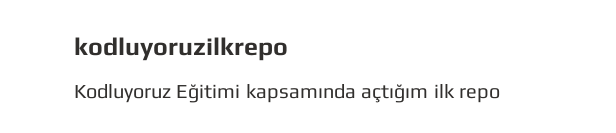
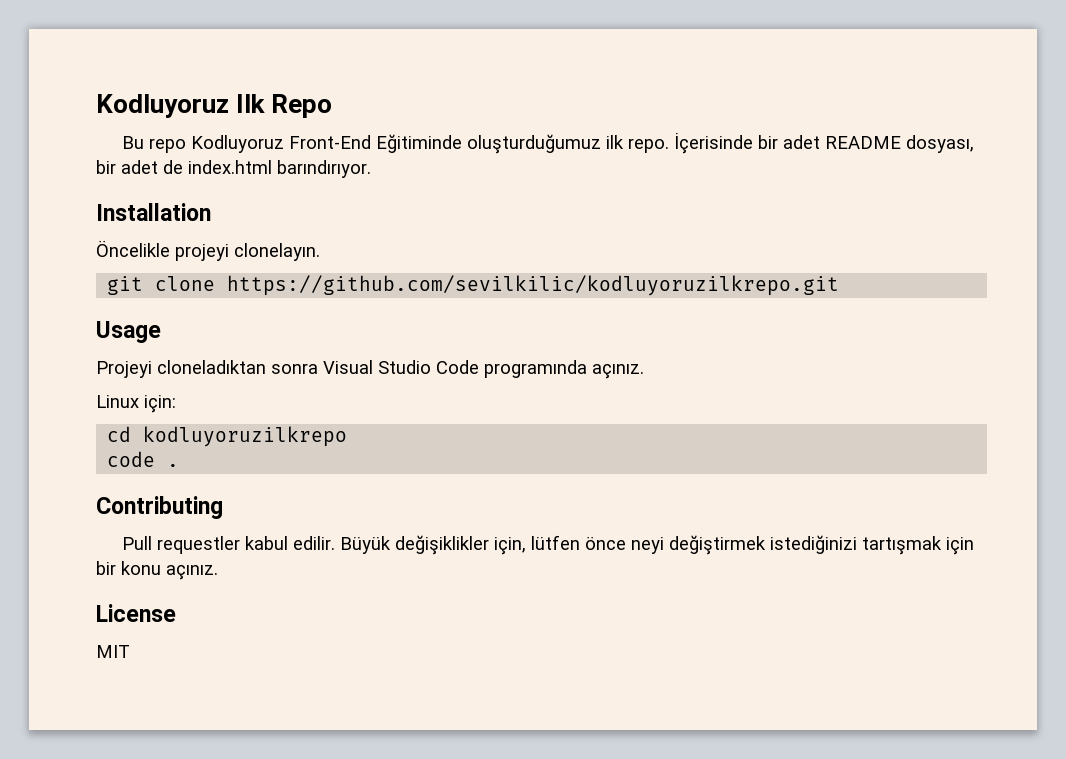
- kodluyoruzilkrepo
- Kodluyoruz Eğitimi kapsamında açtığım ilk repo
+ Kodluyoruz Ilk Repo
+ Bu repo Kodluyoruz Front-End Eğitiminde oluşturduğumuz ilk repo. İçerisinde bir adet README dosyası, bir adet de index.html barındırıyor.
+ Installation
+ Öncelikle projeyi clonelayın.
+ git clone https://github.com/sevilkilic/kodluyoruzilkrepo.git
+ Usage
+ Projeyi cloneladıktan sonra Visual Studio Code programında açınız.
+ Linux için:
+ cd kodluyoruzilkrepo
+ code .
+ Contributing
+ Pull requestler kabul edilir. Büyük değişiklikler için, lütfen önce neyi değiştirmek istediğinizi tartışmak için bir konu açınız.
+ License
+ MIT

